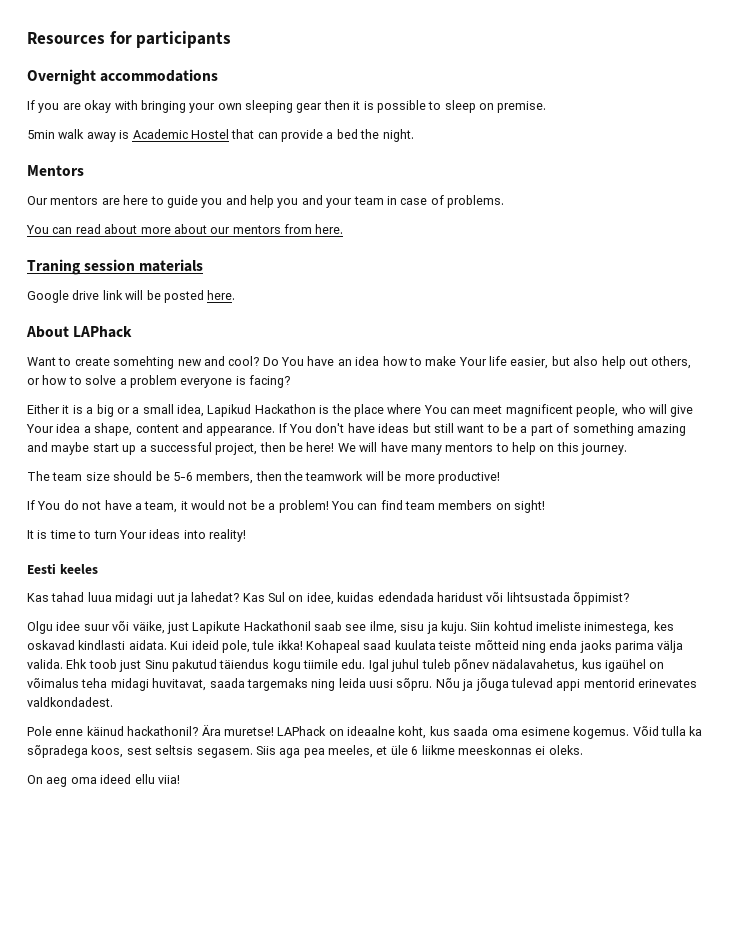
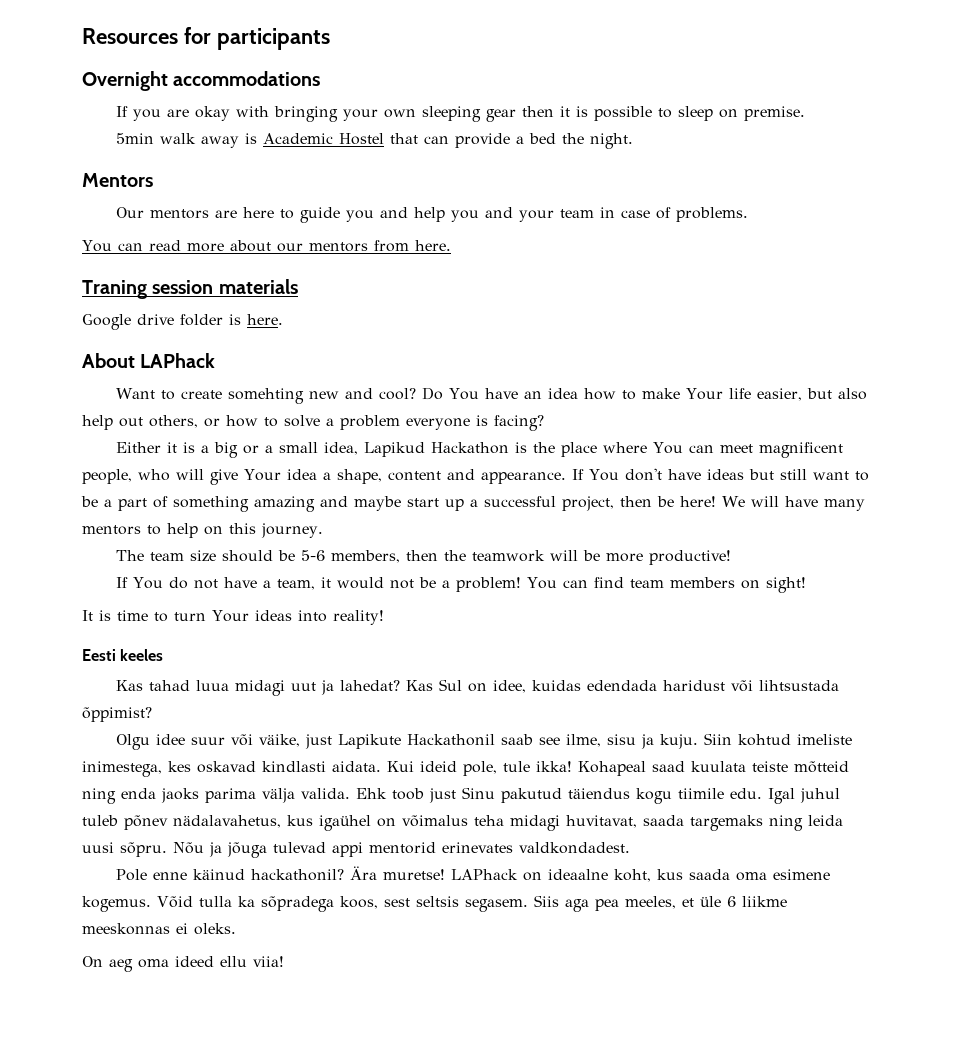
- You can read about more about our mentors from here.
+ You can read more about our mentors from here.
- Google drive link will be posted here.
+ Google drive folder is here.

